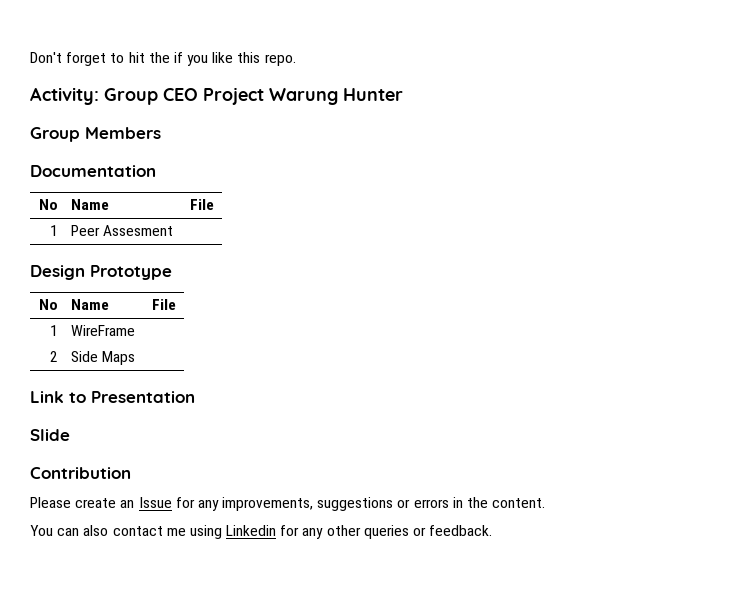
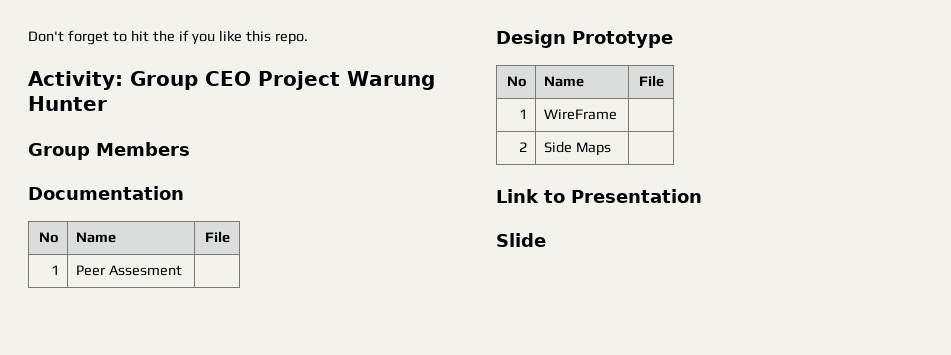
- Contribution
- Please create an Issue for any improvements, suggestions or errors in the content.
- You can also contact me using Linkedin for any other queries or feedback.

